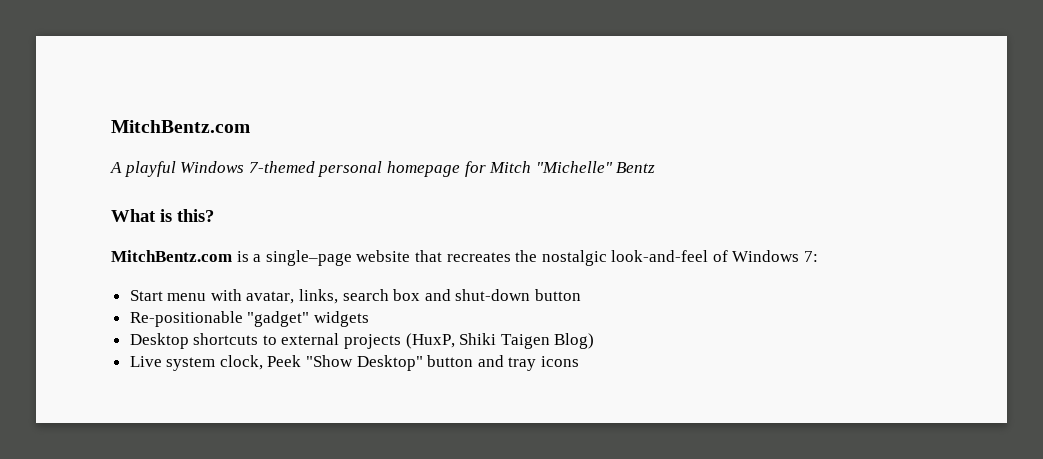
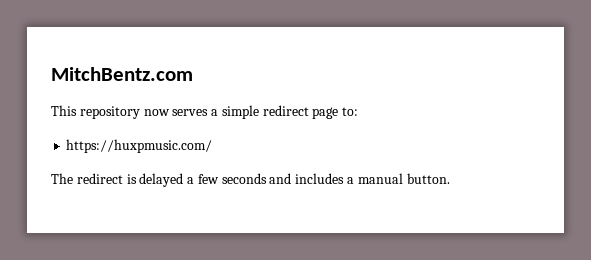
- A playful Windows 7-themed personal homepage for Mitch "Michelle" Bentz
- What is this?
- MitchBentz.com is a single–page website that recreates the nostalgic look-and-feel of Windows 7:
- Start menu with avatar, links, search box and shut-down button
- Re-positionable "gadget" widgets
- Desktop shortcuts to external projects (HuxP, Shiki Taigen Blog)
- Live system clock, Peek "Show Desktop" button and tray icons
+ This repository now serves a simple redirect page to:
+ https://huxpmusic.com/
+ The redirect is delayed a few seconds and includes a manual button.

